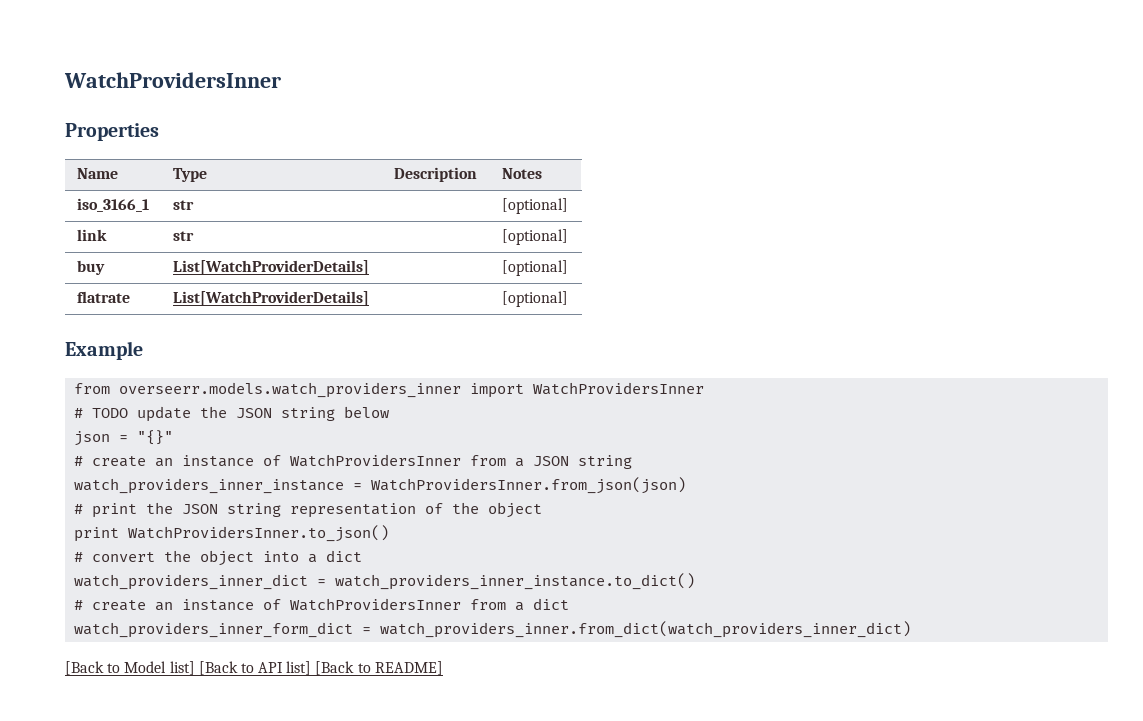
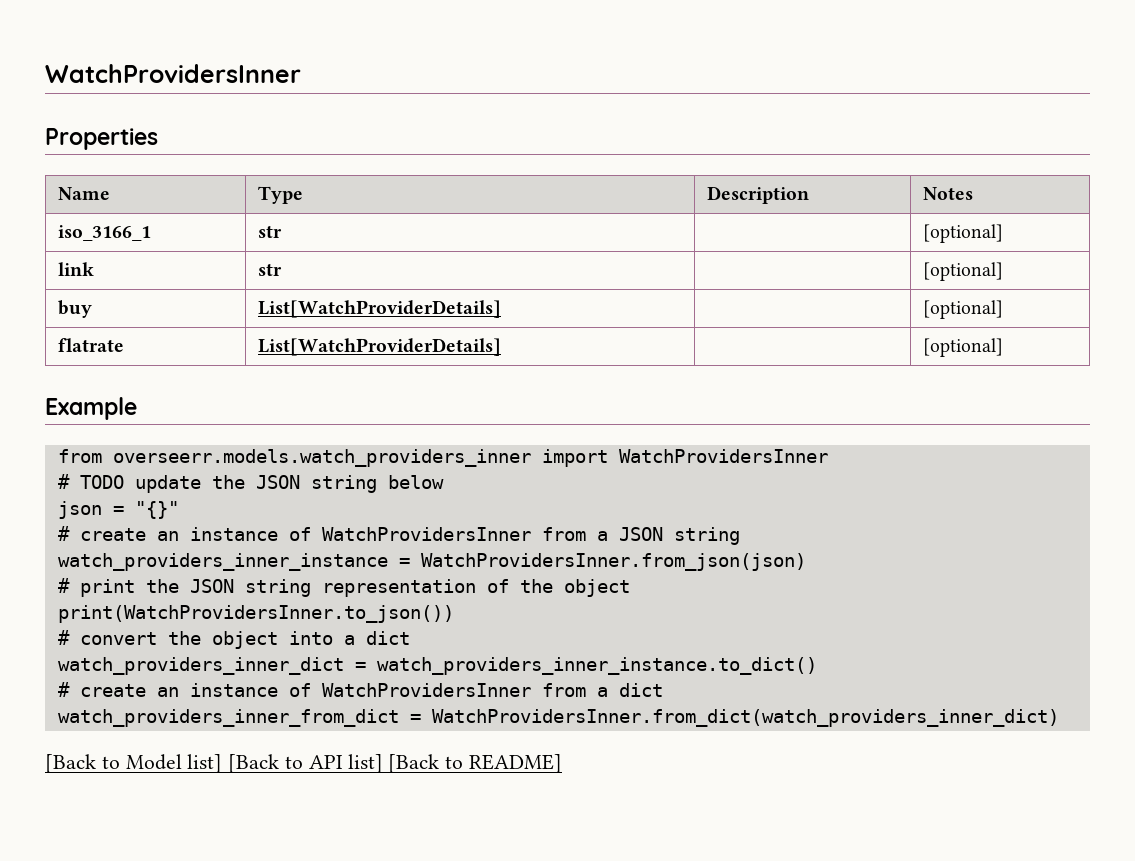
- print WatchProvidersInner.to_json()
+ print(WatchProvidersInner.to_json())
- watch_providers_inner_form_dict = watch_providers_inner.from_dict(watch_providers_inner_dict)
+ watch_providers_inner_from_dict = WatchProvidersInner.from_dict(watch_providers_inner_dict)

